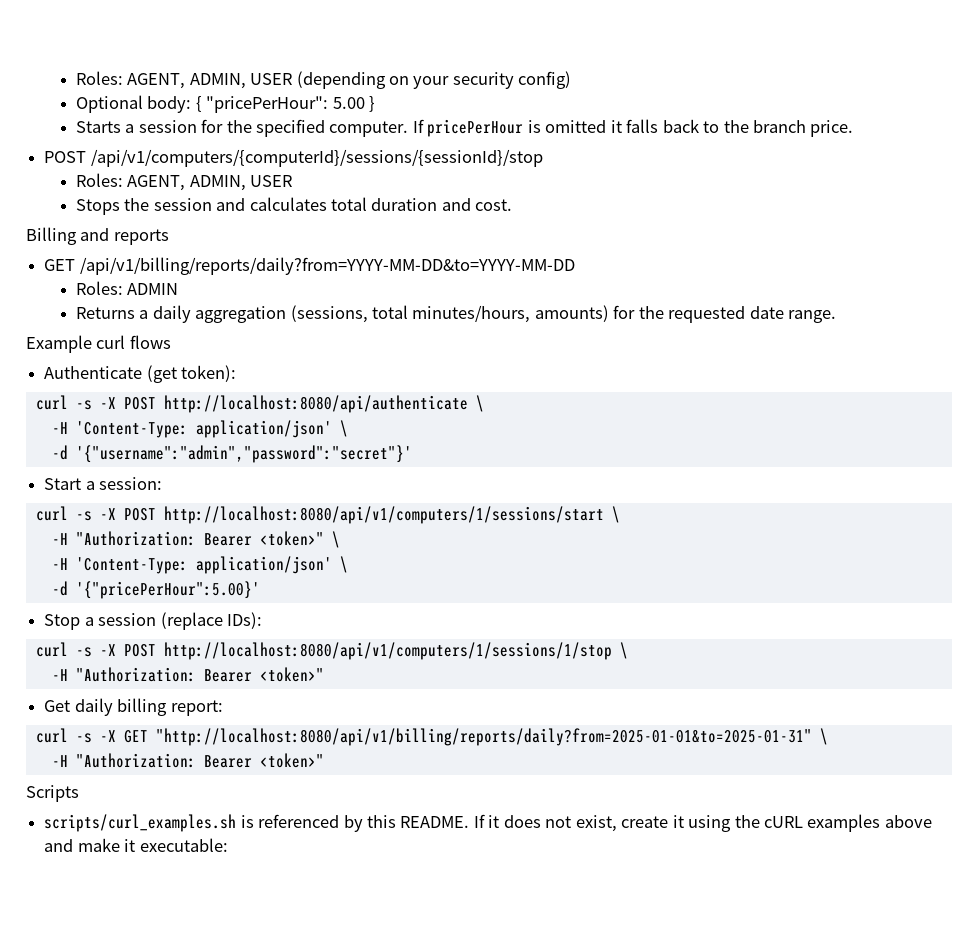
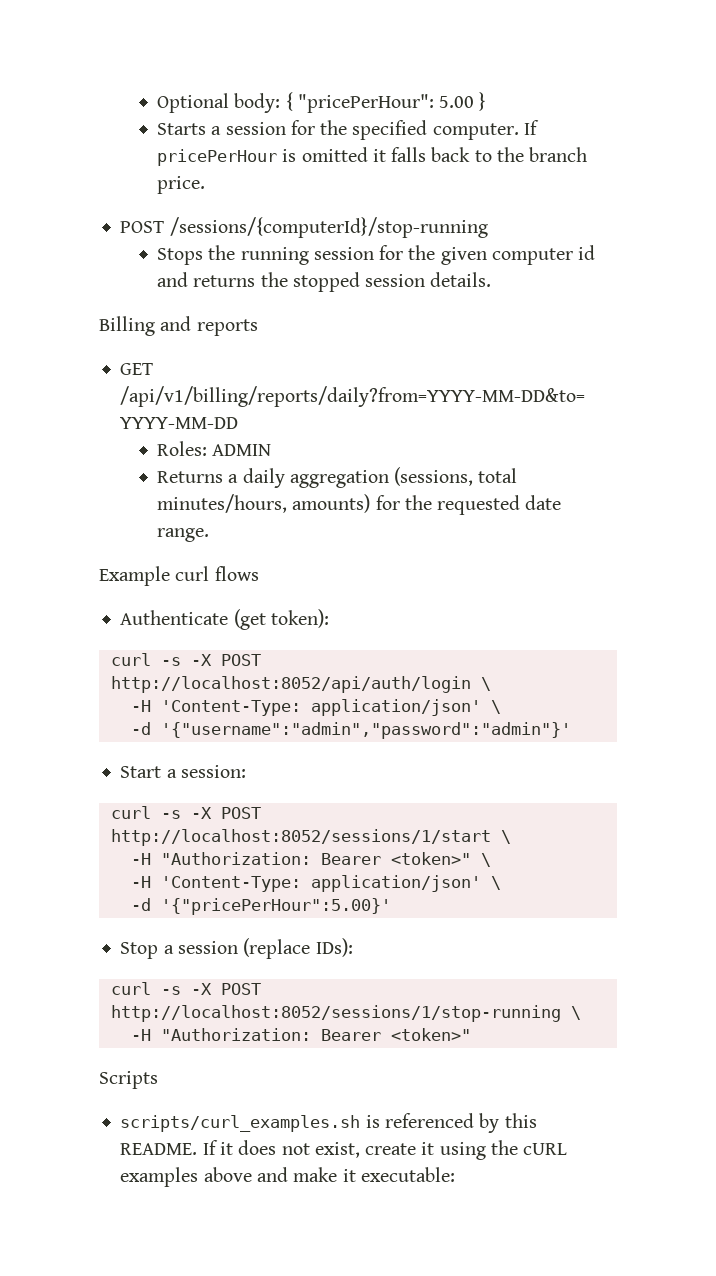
- Roles: AGENT, ADMIN, USER (depending on your security config)
- POST /api/v1/computers/{computerId}/sessions/{sessionId}/stop
- Roles: AGENT, ADMIN, USER
- Stops the session and calculates total duration and cost.
+ POST /sessions/{computerId}/stop-running
+ Stops the running session for the given computer id and returns the stopped session details.
- curl -s -X POST http://localhost:8080/api/authenticate \
+ curl -s -X POST http://localhost:8052/api/auth/login \
  -H 'Content-Type: application/json' \
- -d '{"username":"admin","password":"secret"}'
+ -d '{"username":"admin","password":"admin"}'
- curl -s -X POST http://localhost:8080/api/v1/computers/1/sessions/start \
+ curl -s -X POST http://localhost:8052/sessions/1/start \
- curl -s -X POST http://localhost:8080/api/v1/computers/1/sessions/1/stop \
- -H "Authorization: Bearer <token>"
- Get daily billing report:
- curl -s -X GET "http://localhost:8080/api/v1/billing/reports/daily?from=2025-01-01&to=2025-01-31" \
+ curl -s -X POST http://localhost:8052/sessions/1/stop-running \

